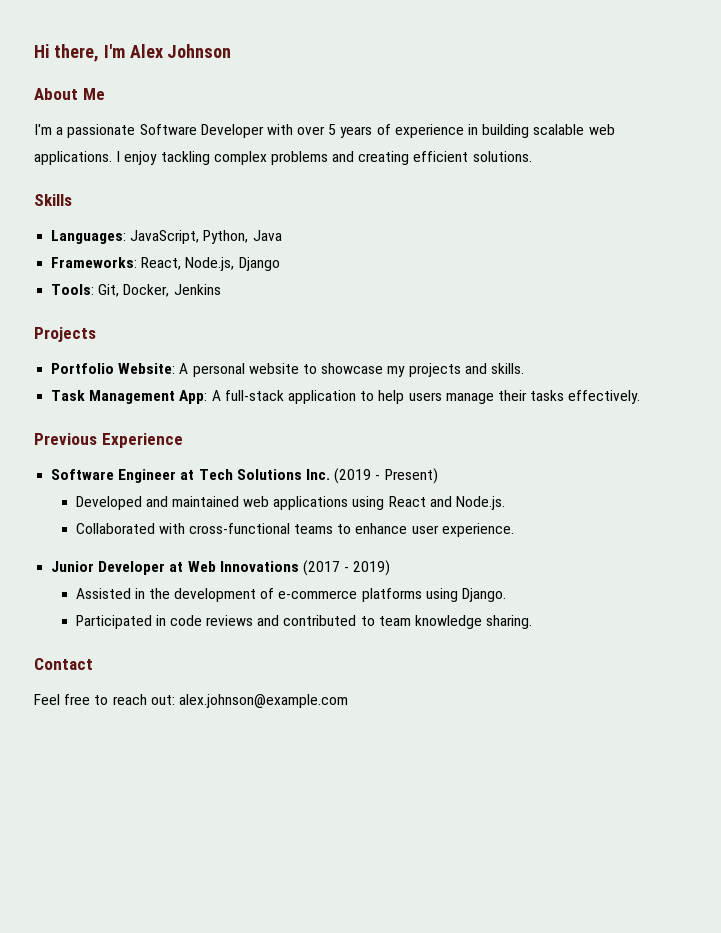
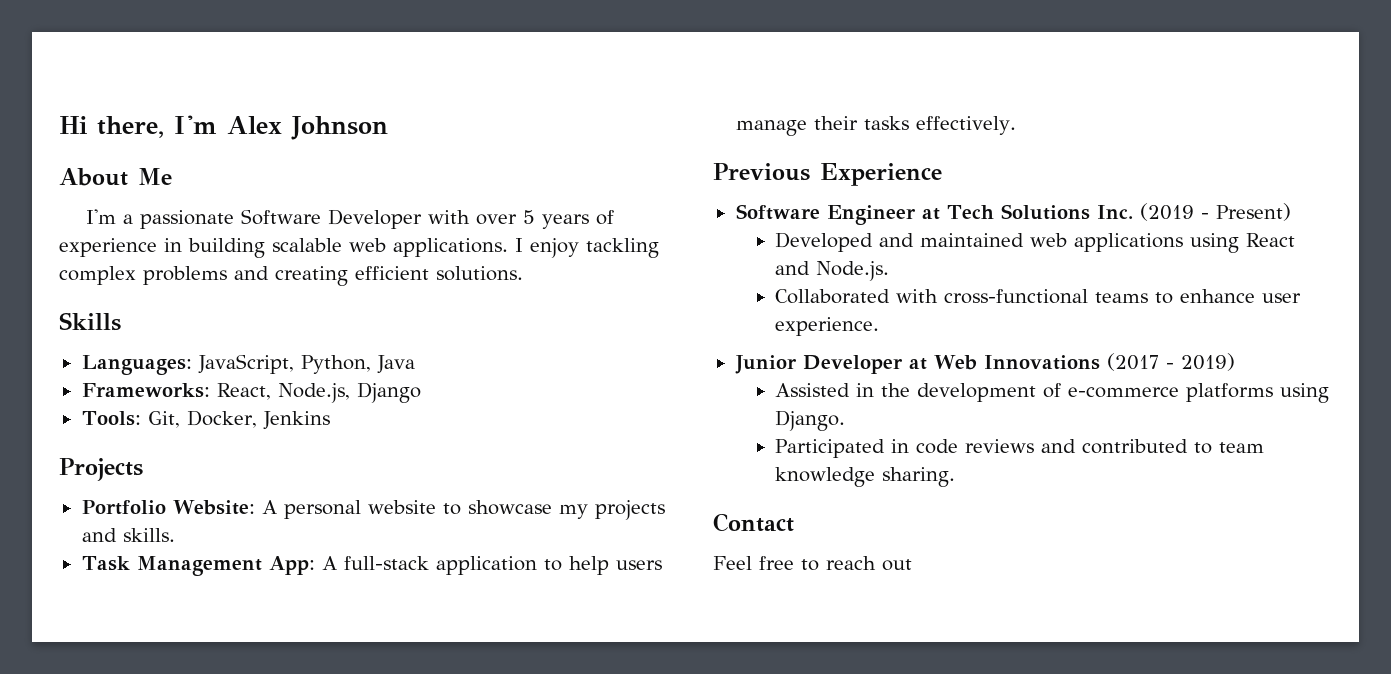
- Feel free to reach out: alex.johnson@example.com
+ Feel free to reach out

